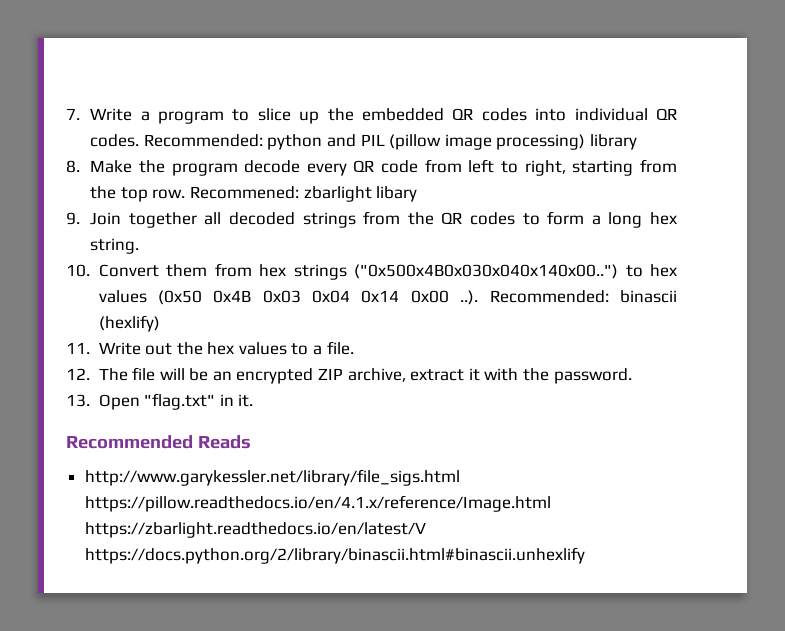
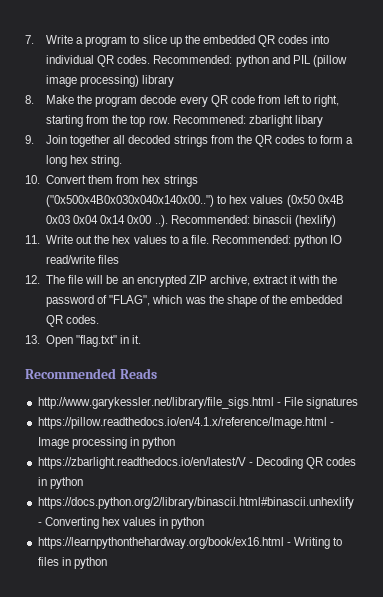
+ Recommended: python IO read/write files
- 12. The file will be an encrypted ZIP archive, extract it with the password.
+ 12. The file will be an encrypted ZIP archive, extract it with the password of "FLAG", which was the shape of the embedded QR codes.
- http://www.garykessler.net/library/file_sigs.html https://pillow.readthedocs.io/en/4.1.x/reference/Image.html https://zbarlight.readthedocs.io/en/latest/V https://docs.python.org/2/library/binascii.html#binascii.unhexlify
+ http://www.garykessler.net/library/file_sigs.html - File signatures
+ https://pillow.readthedocs.io/en/4.1.x/reference/Image.html - Image processing in python
+ https://zbarlight.readthedocs.io/en/latest/V - Decoding QR codes in python
+ https://docs.python.org/2/library/binascii.html#binascii.unhexlify - Converting hex values in python
+ https://learnpythonthehardway.org/book/ex16.html - Writing to files in python

